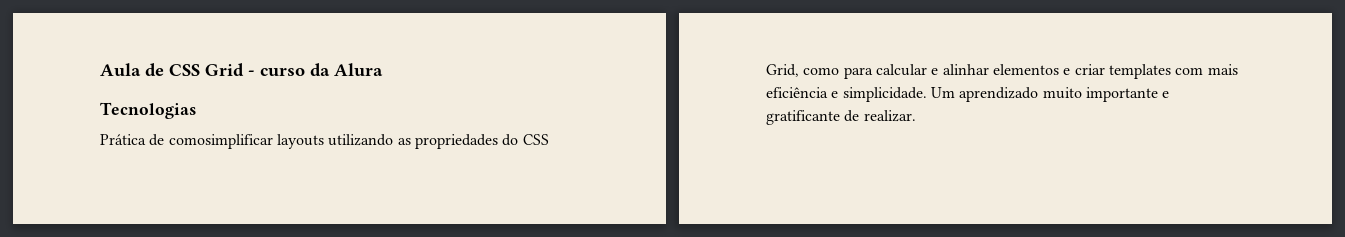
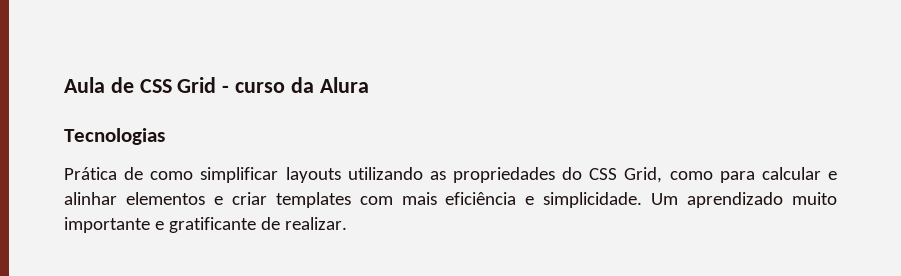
- Prática de comosimplificar layouts utilizando as propriedades do CSS Grid, como para calcular e alinhar elementos e criar templates com mais eficiência e simplicidade.
+ Prática de como simplificar layouts utilizando as propriedades do CSS Grid, como para calcular e alinhar elementos e criar templates com mais eficiência e simplicidade.

